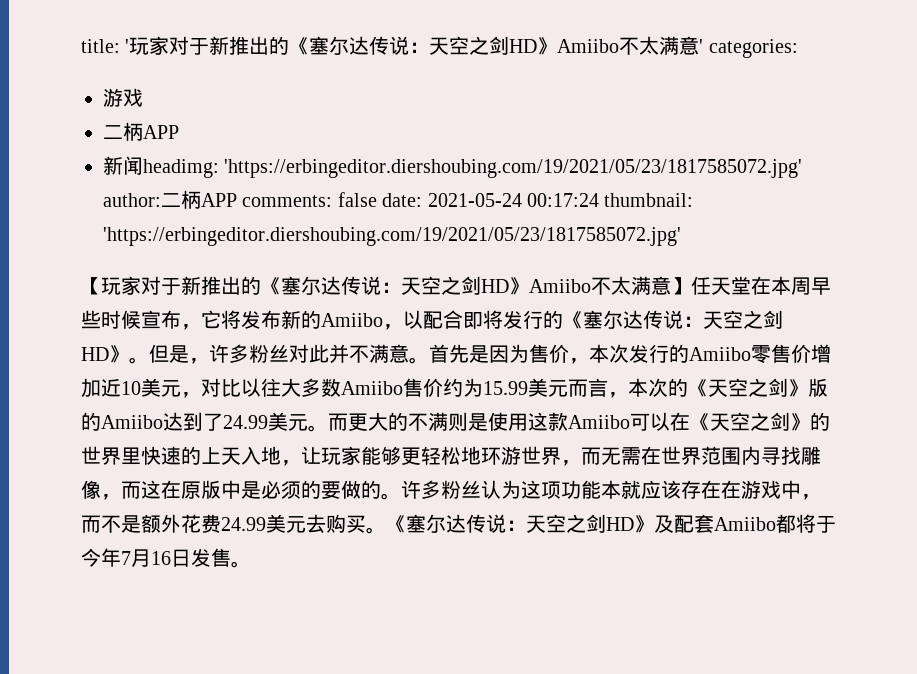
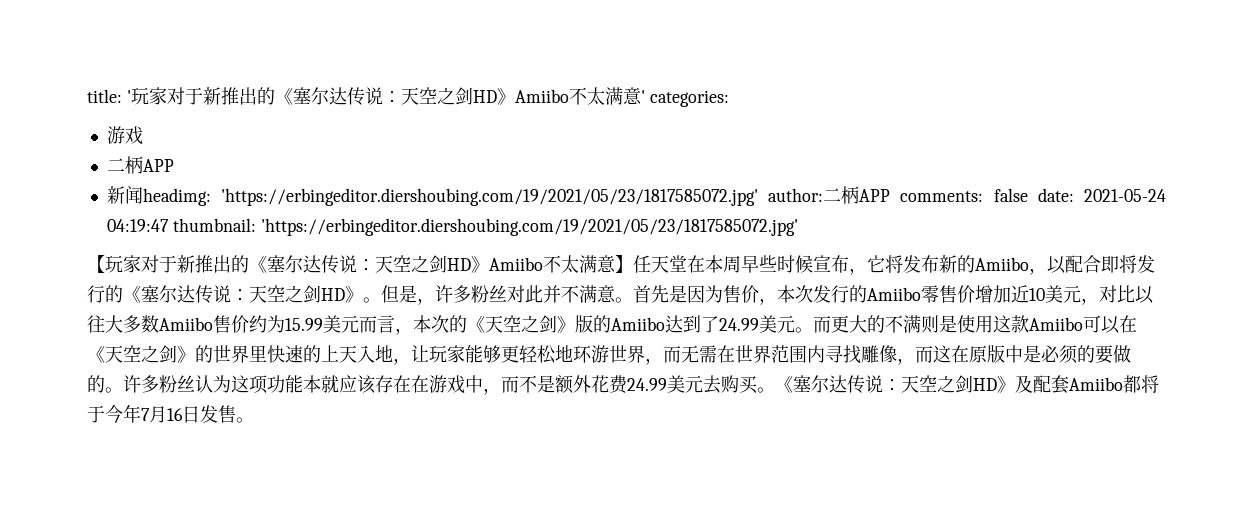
- 新闻headimg: 'https://erbingeditor.diershoubing.com/19/2021/05/23/1817585072.jpg' author:二柄APP comments: false date: 2021-05-24 00:17:24 thumbnail: 'https://erbingeditor.diershoubing.com/19/2021/05/23/1817585072.jpg'
+ 新闻headimg: 'https://erbingeditor.diershoubing.com/19/2021/05/23/1817585072.jpg' author:二柄APP comments: false date: 2021-05-24 04:19:47 thumbnail: 'https://erbingeditor.diershoubing.com/19/2021/05/23/1817585072.jpg'

